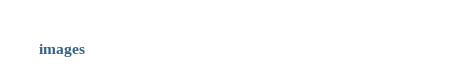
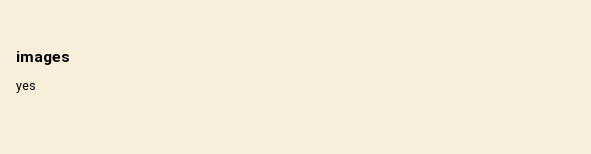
+ yes

